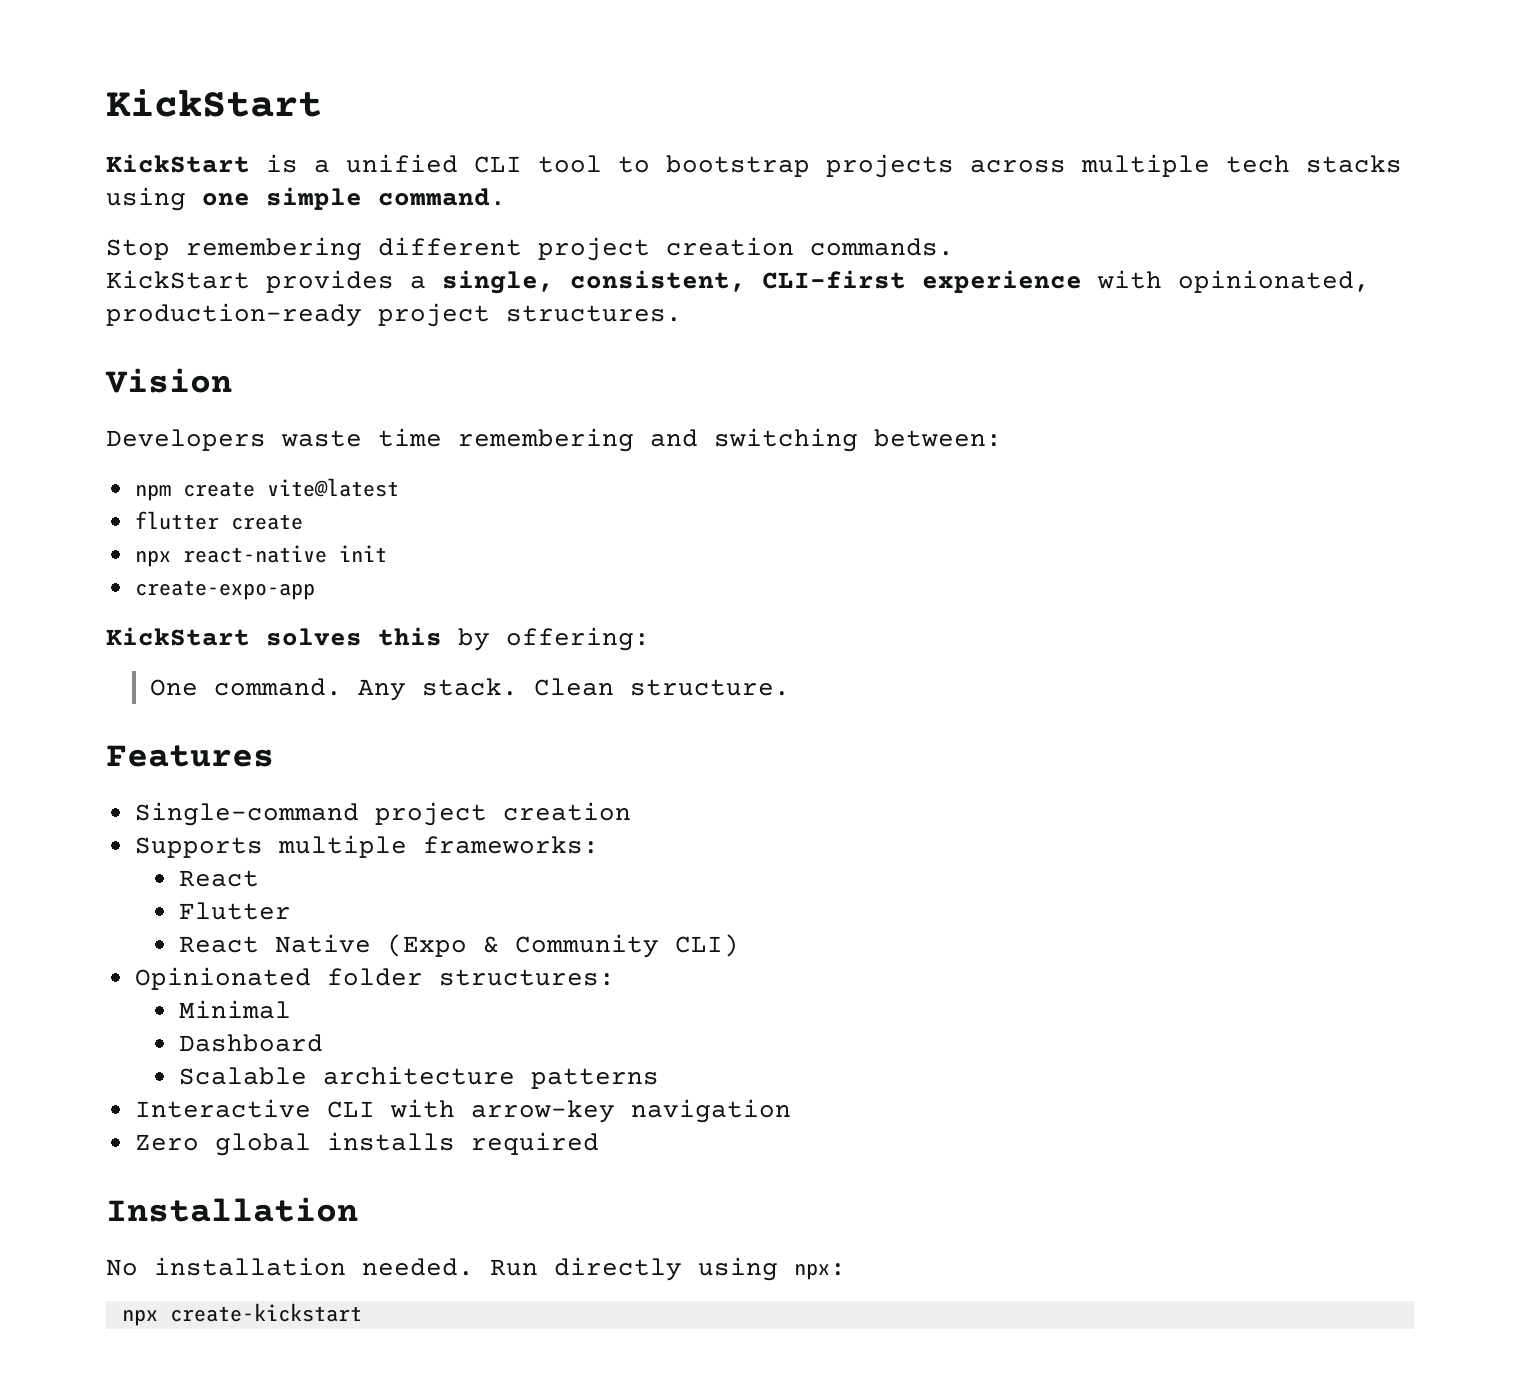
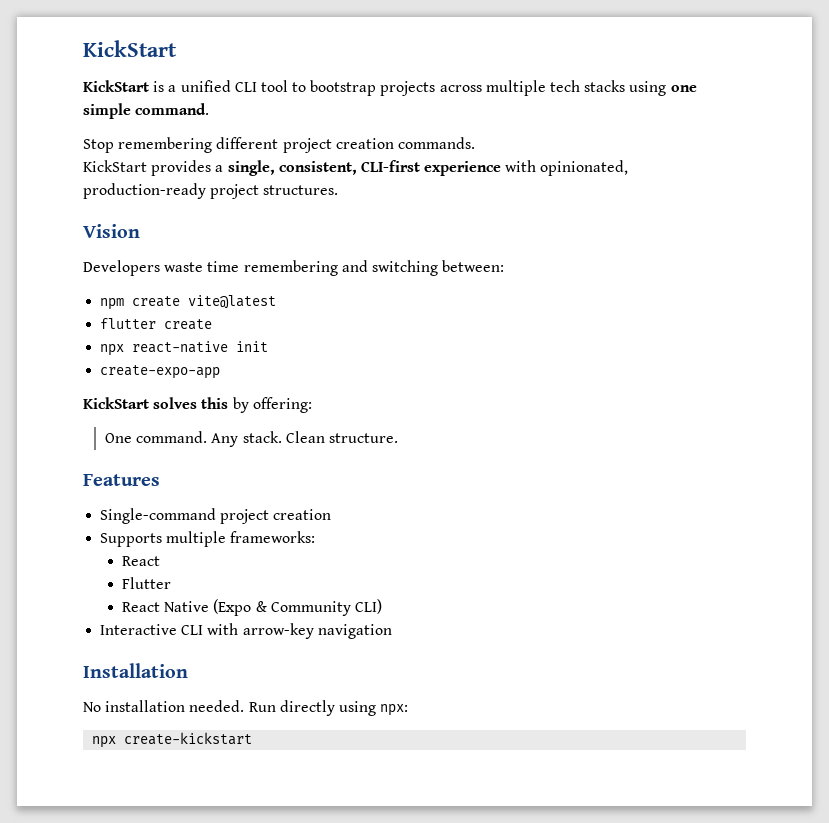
- Opinionated folder structures:
- Minimal
- Dashboard
- Scalable architecture patterns
- Zero global installs required

